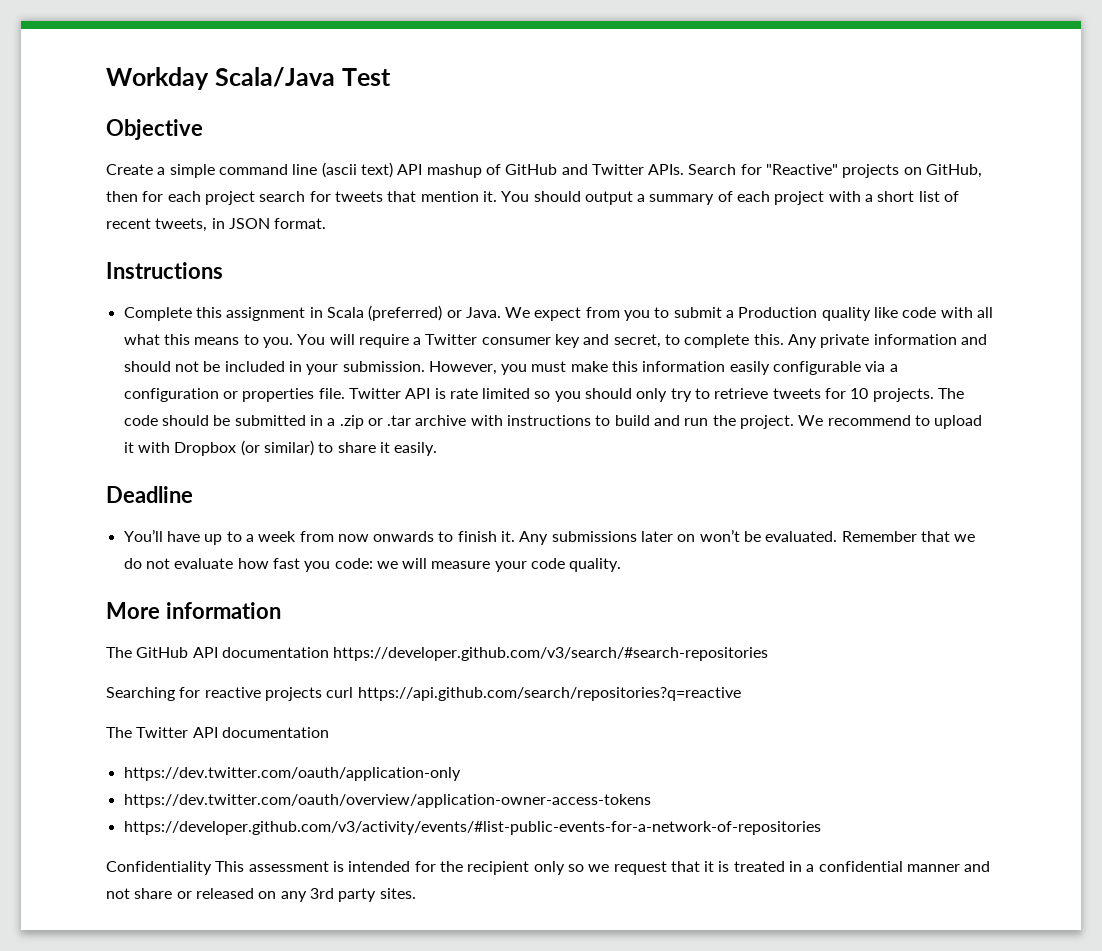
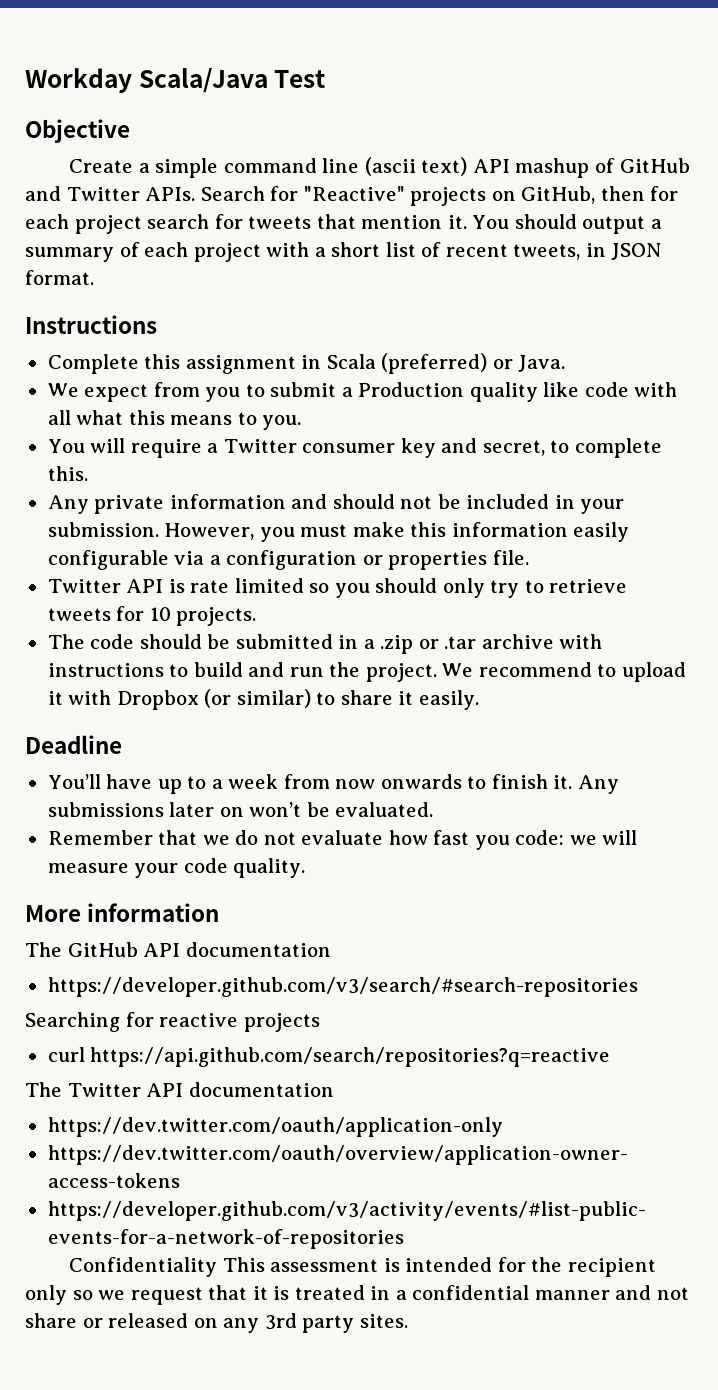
- Complete this assignment in Scala (preferred) or Java. We expect from you to submit a Production quality like code with all what this means to you. You will require a Twitter consumer key and secret, to complete this. Any private information and should not be included in your submission.
+ Complete this assignment in Scala (preferred) or Java.
+ We expect from you to submit a Production quality like code with all what this means to you.
+ You will require a Twitter consumer key and secret, to complete this.
+ Any private information and should not be included in your submission.
- However, you must make this information easily configurable via a configuration or properties file. Twitter API is rate limited so you should only try to retrieve tweets for 10 projects. The code should be submitted in a .zip or .tar archive with instructions to build and run the project.
+ However, you must make this information easily configurable via a configuration or properties file.
+ Twitter API is rate limited so you should only try to retrieve tweets for 10 projects.
+ The code should be submitted in a .zip or .tar archive with instructions to build and run the project.
- Any submissions later on won’t be evaluated. Remember that we do not evaluate how fast you code: we will measure your code quality.
+ Any submissions later on won’t be evaluated.
+ Remember that we do not evaluate how fast you code: we will measure your code quality.
- The GitHub API documentation https://developer.github.com/v3/search/#search-repositories
+ The GitHub API documentation
+ https://developer.github.com/v3/search/#search-repositories
- Searching for reactive projects curl https://api.github.com/search/repositories?q=reactive
+ Searching for reactive projects
+ curl https://api.github.com/search/repositories?q=reactive

